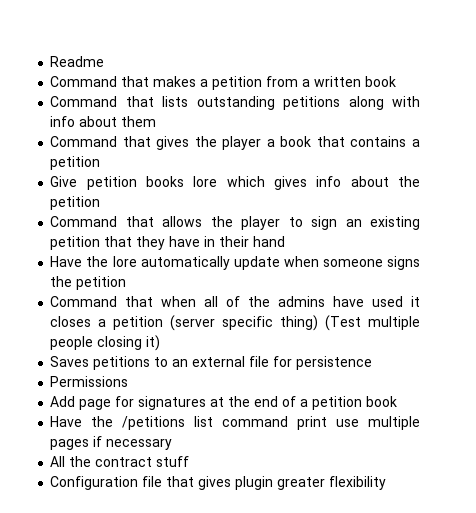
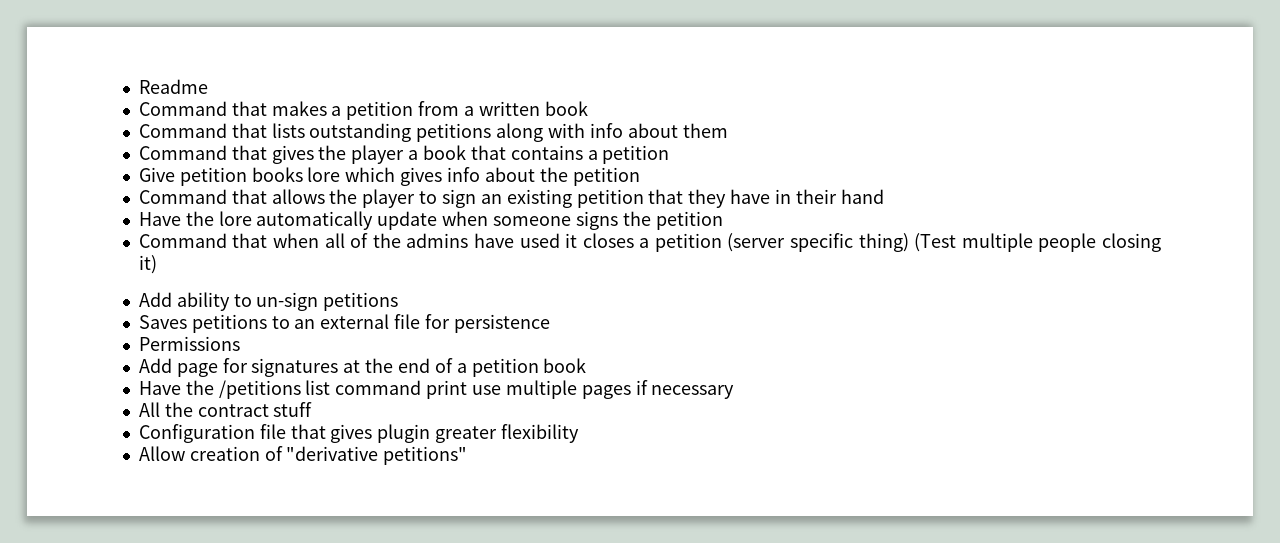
+ Add ability to un-sign petitions
+ Allow creation of "derivative petitions"

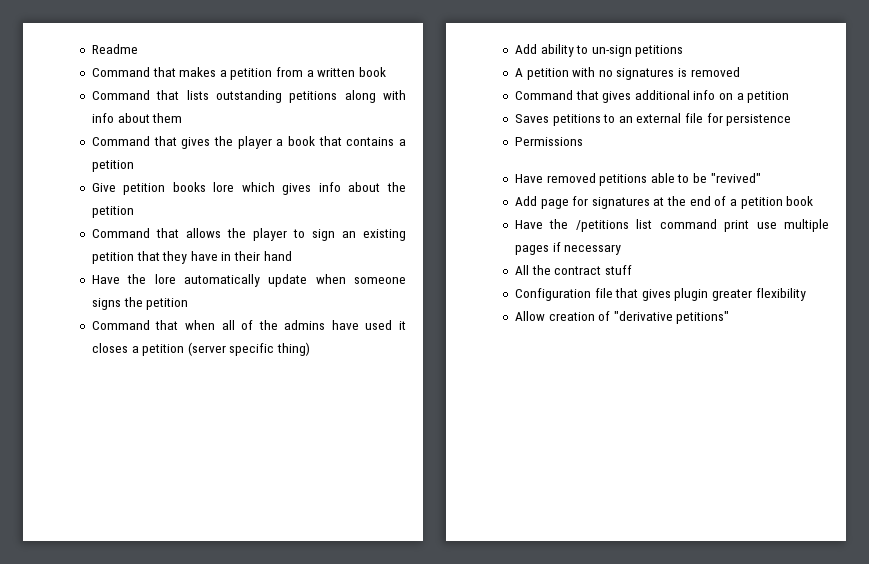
- Command that when all of the admins have used it closes a petition (server specific thing) (Test multiple people closing it)
+ Command that when all of the admins have used it closes a petition (server specific thing)
+ A petition with no signatures is removed
+ Command that gives additional info on a petition
+ Have removed petitions able to be "revived"

